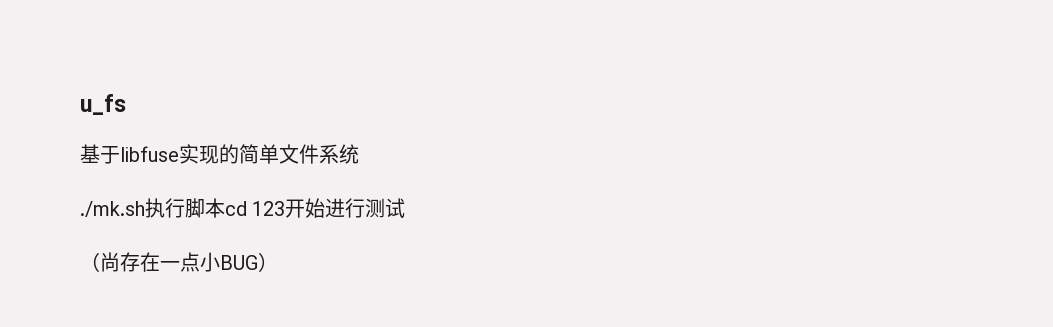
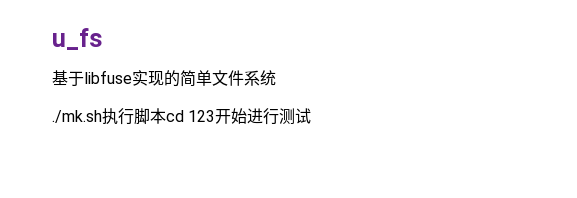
- （尚存在一点小BUG）

